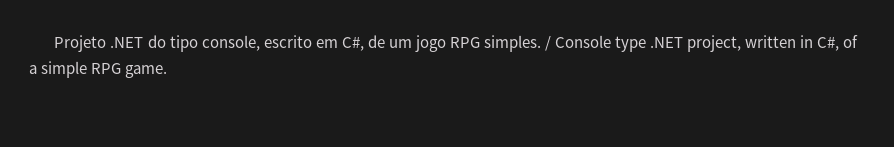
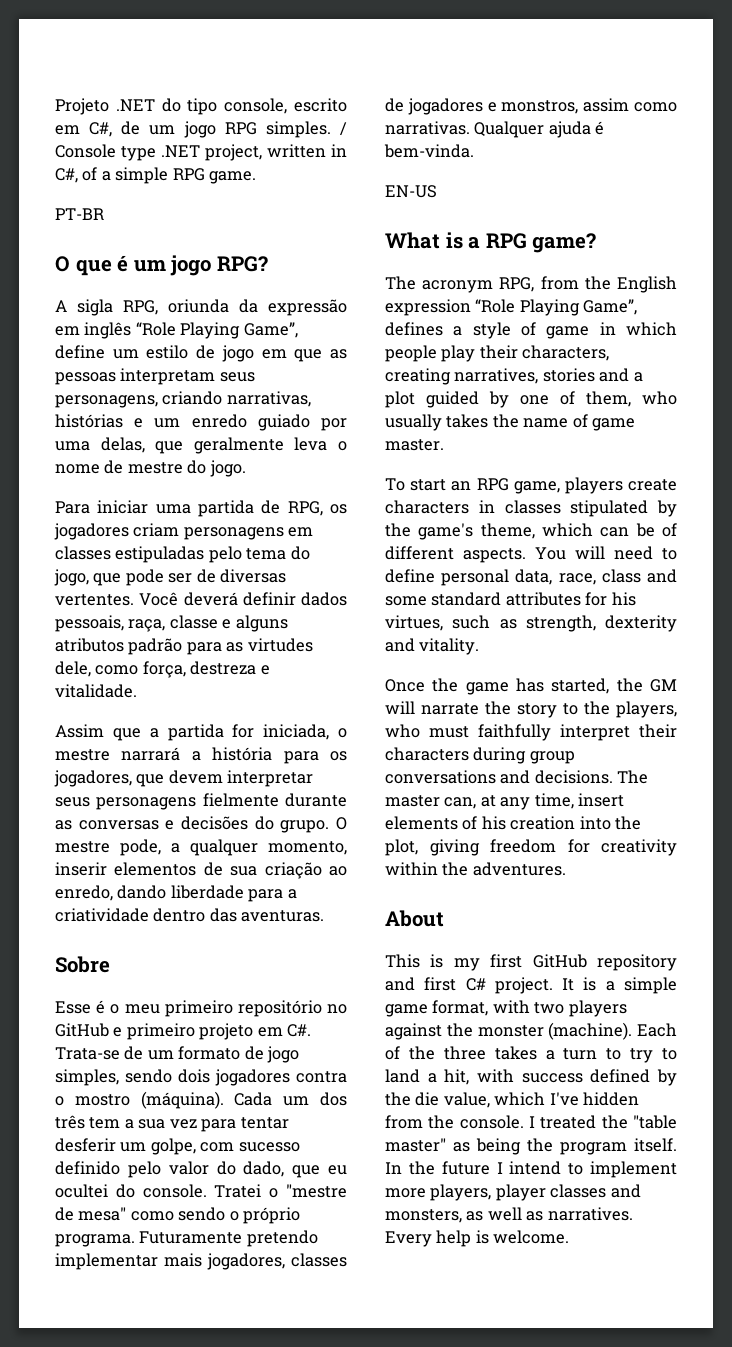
+ PT-BR
+ O que é um jogo RPG?
+ A sigla RPG, oriunda da expressão em inglês “Role Playing Game”, define um estilo de jogo em que as pessoas interpretam seus personagens, criando narrativas, histórias e um enredo guiado por uma delas, que geralmente leva o nome de mestre do jogo.
+ Para iniciar uma partida de RPG, os jogadores criam personagens em classes estipuladas pelo tema do jogo, que pode ser de diversas vertentes. Você deverá definir dados pessoais, raça, classe e alguns atributos padrão para as virtudes dele, como força, destreza e vitalidade.
+ Assim que a partida for iniciada, o mestre narrará a história para os jogadores, que devem interpretar seus personagens fielmente durante as conversas e decisões do grupo. O mestre pode, a qualquer momento, inserir elementos de sua criação ao enredo, dando liberdade para a criatividade dentro das aventuras.
+ Sobre
+ Esse é o meu primeiro repositório no GitHub e primeiro projeto em C#. Trata-se de um formato de jogo simples, sendo dois jogadores contra o mostro (máquina). Cada um dos três tem a sua vez para tentar desferir um golpe, com sucesso definido pelo valor do dado, que eu ocultei do console. Tratei o "mestre de mesa" como sendo o próprio programa. Futuramente pretendo implementar mais jogadores, classes de jogadores e monstros, assim como narrativas. Qualquer ajuda é bem-vinda.
+ EN-US
+ What is a RPG game?
+ The acronym RPG, from the English expression “Role Playing Game”, defines a style of game in which people play their characters, creating narratives, stories and a plot guided by one of them, who usually takes the name of game master.
+ To start an RPG game, players create characters in classes stipulated by the game's theme, which can be of different aspects. You will need to define personal data, race, class and some standard attributes for his virtues, such as strength, dexterity and vitality.
+ Once the game has started, the GM will narrate the story to the players, who must faithfully interpret their characters during group conversations and decisions. The master can, at any time, insert elements of his creation into the plot, giving freedom for creativity within the adventures.
+ About
+ This is my first GitHub repository and first C# project. It is a simple game format, with two players against the monster (machine). Each of the three takes a turn to try to land a hit, with success defined by the die value, which I've hidden from the console. I treated the "table master" as being the program itself. In the future I intend to implement more players, player classes and monsters, as well as narratives. Every help is welcome.

